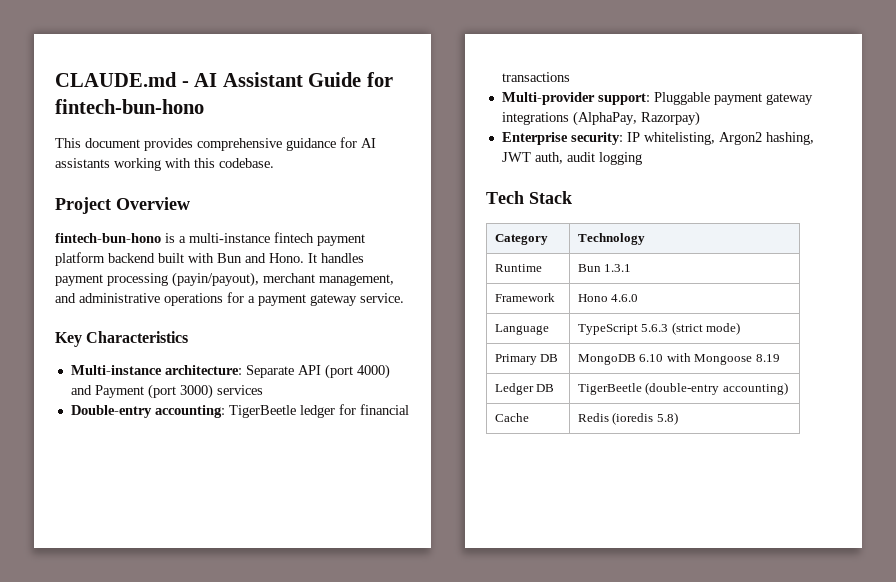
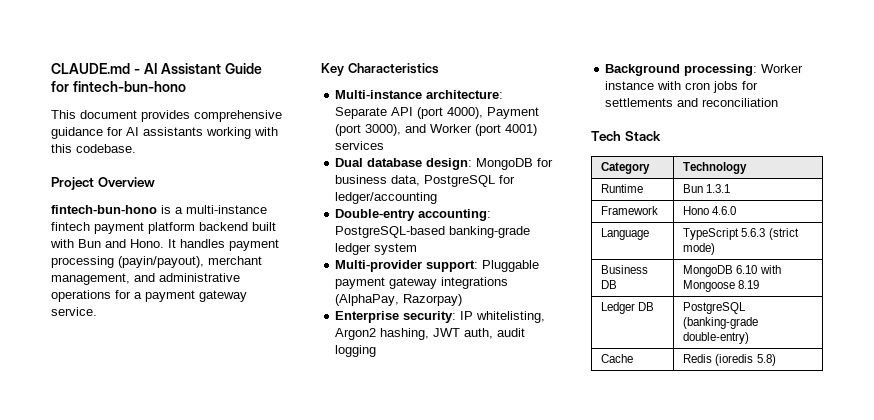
- Multi-instance architecture: Separate API (port 4000) and Payment (port 3000) services
- Double-entry accounting: TigerBeetle ledger for financial transactions
+ Multi-instance architecture: Separate API (port 4000), Payment (port 3000), and Worker (port 4001) services
+ Dual database design: MongoDB for business data, PostgreSQL for ledger/accounting
+ Double-entry accounting: PostgreSQL-based banking-grade ledger system
+ Background processing: Worker instance with cron jobs for settlements and reconciliation
- Primary DB | MongoDB 6.10 with Mongoose 8.19
+ Business DB | MongoDB 6.10 with Mongoose 8.19
- Ledger DB | TigerBeetle (double-entry accounting)
+ Ledger DB | PostgreSQL (banking-grade double-entry)

